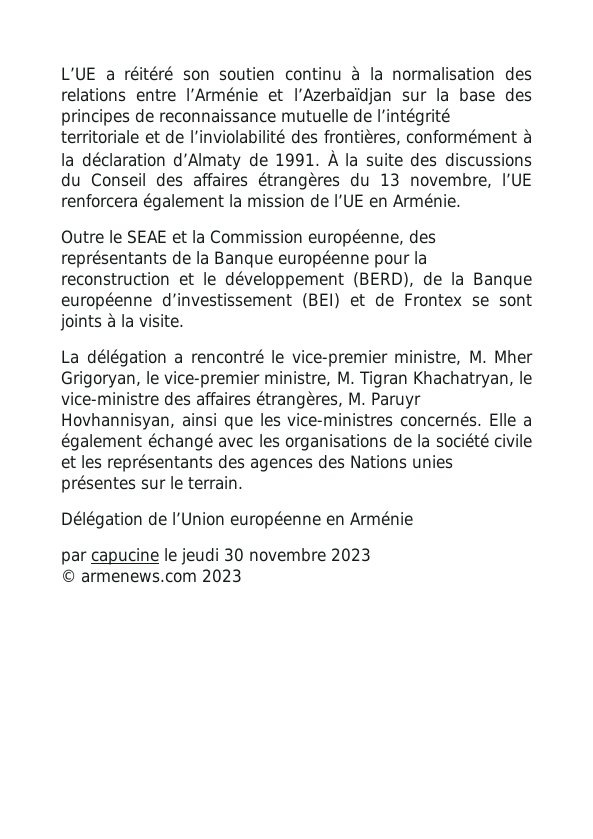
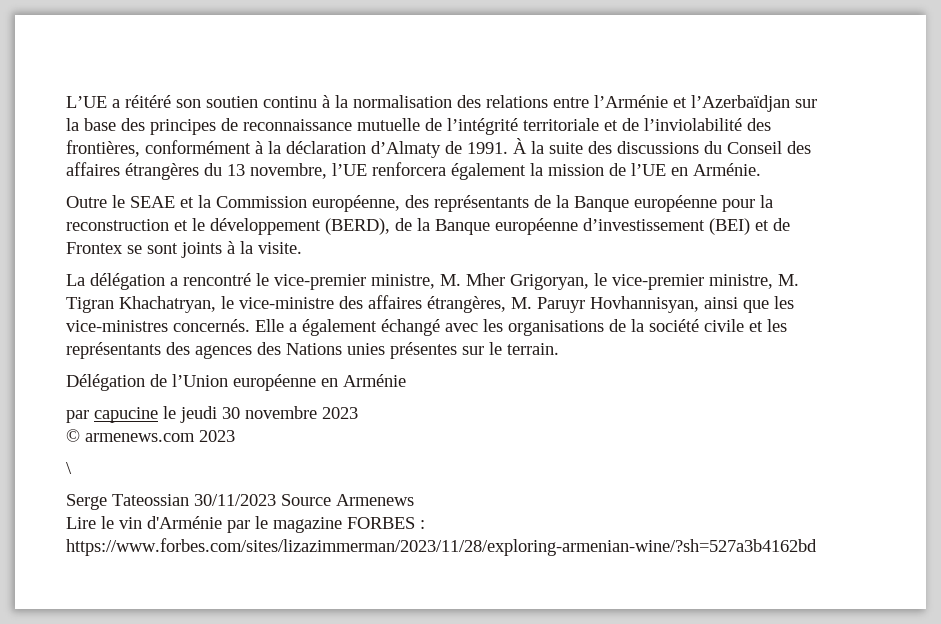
+ \
+ Serge Tateossian 30/11/2023 Source Armenews
+ Lire le vin d'Arménie par le magazine FORBES : https://www.forbes.com/sites/lizazimmerman/2023/11/28/exploring-armenian-wine/?sh=527a3b4162bd

